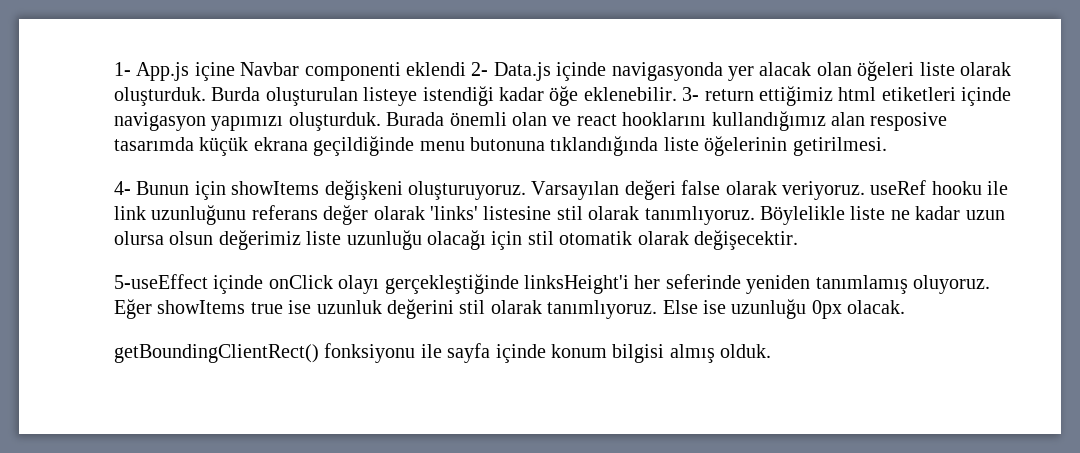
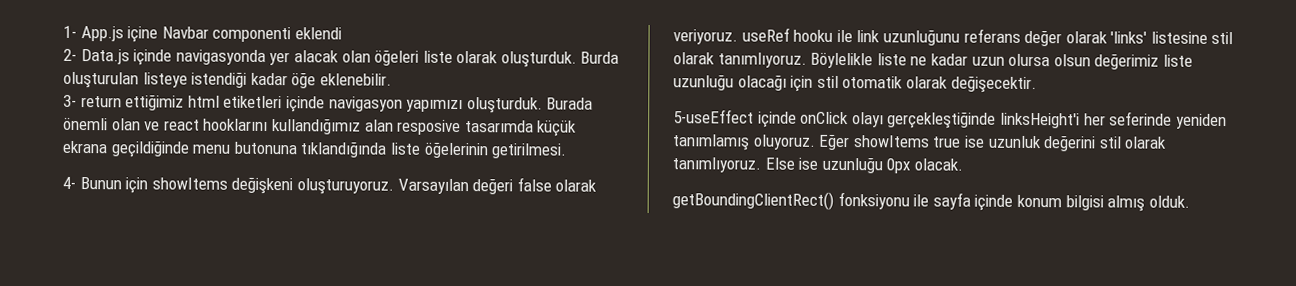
- 1- App.js içine Navbar componenti eklendi 2- Data.js içinde navigasyonda yer alacak olan öğeleri liste olarak oluşturduk.
+ 1- App.js içine Navbar componenti eklendi
+ 2- Data.js içinde navigasyonda yer alacak olan öğeleri liste olarak oluşturduk.
- Burda oluşturulan listeye istendiği kadar öğe eklenebilir. 3- return ettiğimiz html etiketleri içinde navigasyon yapımızı oluşturduk.
+ Burda oluşturulan listeye istendiği kadar öğe eklenebilir.
+ 3- return ettiğimiz html etiketleri içinde navigasyon yapımızı oluşturduk.

